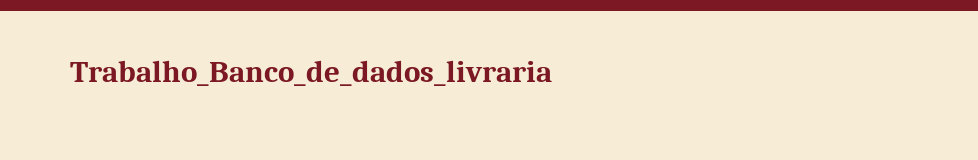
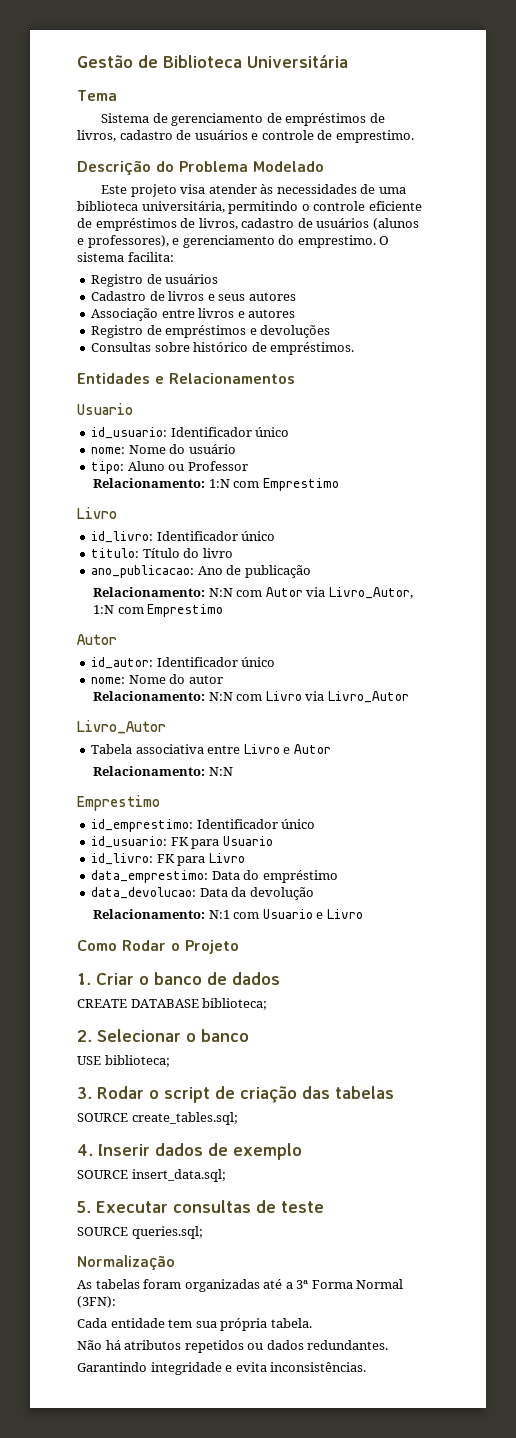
- Trabalho_Banco_de_dados_livraria
+ Gestão de Biblioteca Universitária
+ Tema
+ Sistema de gerenciamento de empréstimos de livros, cadastro de usuários e controle de emprestimo.
+ Descrição do Problema Modelado
+ Este projeto visa atender às necessidades de uma biblioteca universitária, permitindo o controle eficiente de empréstimos de livros, cadastro de usuários (alunos e professores), e gerenciamento do emprestimo. O sistema facilita:
+ Registro de usuários
+ Cadastro de livros e seus autores
+ Associação entre livros e autores
+ Registro de empréstimos e devoluções
+ Consultas sobre histórico de empréstimos.
+ Entidades e Relacionamentos
+ Usuario
+ id_usuario: Identificador único
+ nome: Nome do usuário
+ tipo: Aluno ou Professor
+ Relacionamento: 1:N com Emprestimo
+ Livro
+ id_livro: Identificador único
+ titulo: Título do livro
+ ano_publicacao: Ano de publicação
+ Relacionamento: N:N com Autor via Livro_Autor, 1:N com Emprestimo
+ Autor
+ id_autor: Identificador único
+ nome: Nome do autor
+ Relacionamento: N:N com Livro via Livro_Autor
+ Livro_Autor
+ Tabela associativa entre Livro e Autor
+ Relacionamento: N:N
+ Emprestimo
+ id_emprestimo: Identificador único
+ id_usuario: FK para Usuario
+ id_livro: FK para Livro
+ data_emprestimo: Data do empréstimo
+ data_devolucao: Data da devolução
+ Relacionamento: N:1 com Usuario e Livro
+ Como Rodar o Projeto
+ 1. Criar o banco de dados
+ CREATE DATABASE biblioteca;
+ 2. Selecionar o banco
+ USE biblioteca;
+ 3. Rodar o script de criação das tabelas
+ SOURCE create_tables.sql;
+ 4. Inserir dados de exemplo
+ SOURCE insert_data.sql;
+ 5. Executar consultas de teste
+ SOURCE queries.sql;
+ Normalização
+ As tabelas foram organizadas até a 3ª Forma Normal (3FN):
+ Cada entidade tem sua própria tabela.
+ Não há atributos repetidos ou dados redundantes.
+ Garantindo integridade e evita inconsistências.

